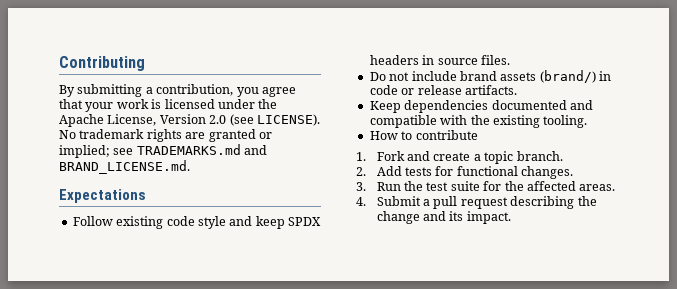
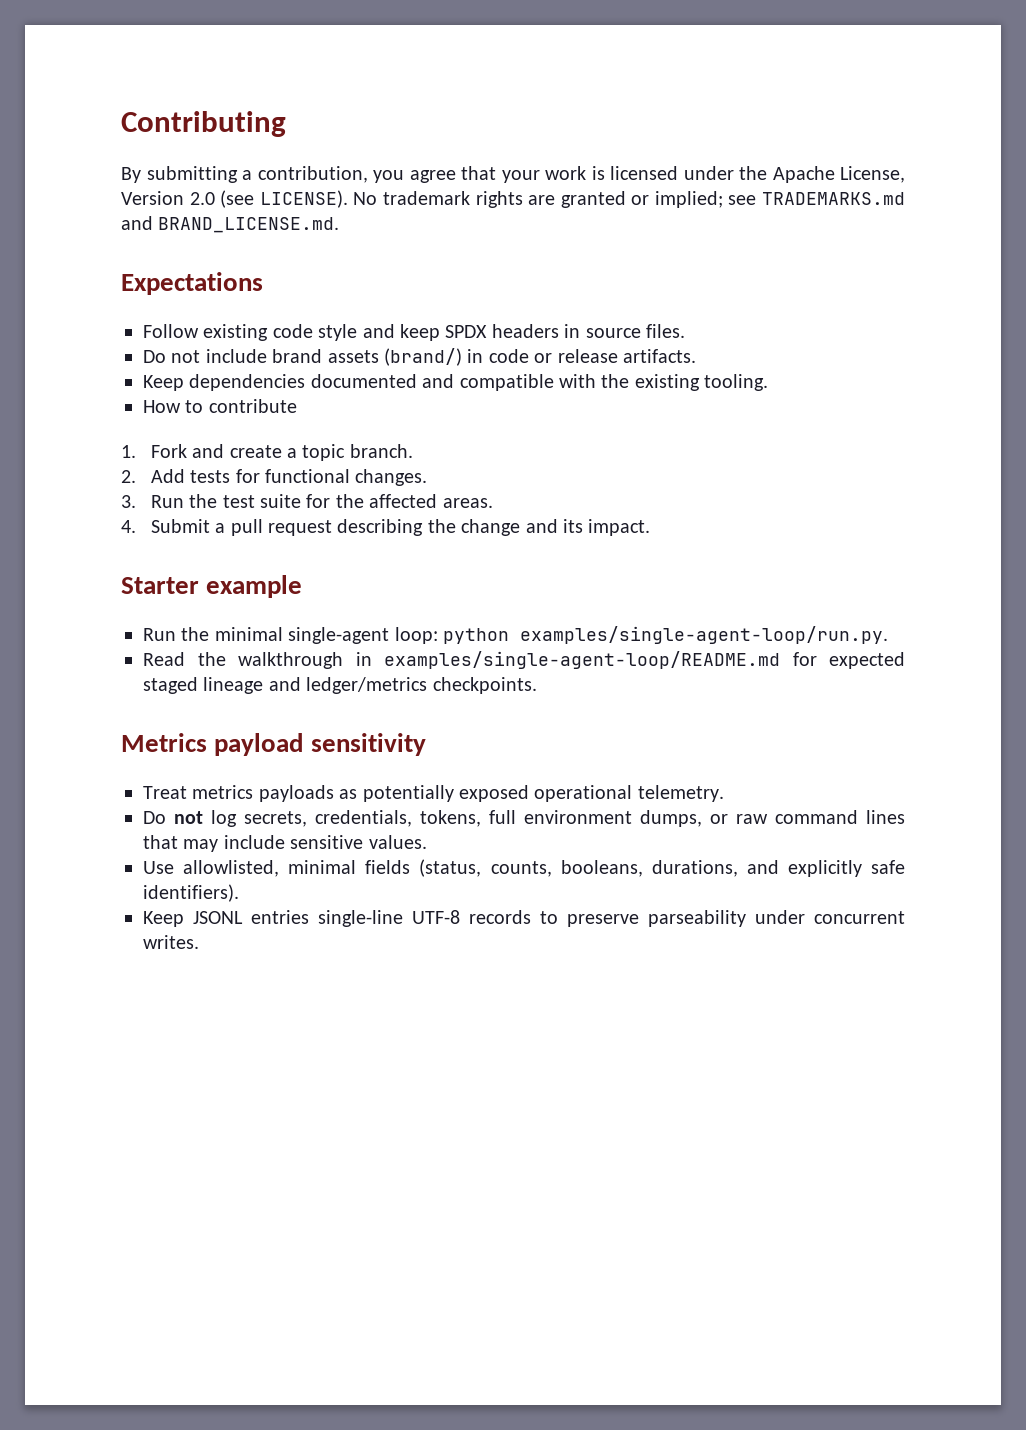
+ Starter example
+ Run the minimal single-agent loop: python examples/single-agent-loop/run.py.
+ Read the walkthrough in examples/single-agent-loop/README.md for expected staged lineage and ledger/metrics checkpoints.
+ Metrics payload sensitivity
+ Treat metrics payloads as potentially exposed operational telemetry.
+ Do not log secrets, credentials, tokens, full environment dumps, or raw command lines that may include sensitive values.
+ Use allowlisted, minimal fields (status, counts, booleans, durations, and explicitly safe identifiers).
+ Keep JSONL entries single-line UTF-8 records to preserve parseability under concurrent writes.

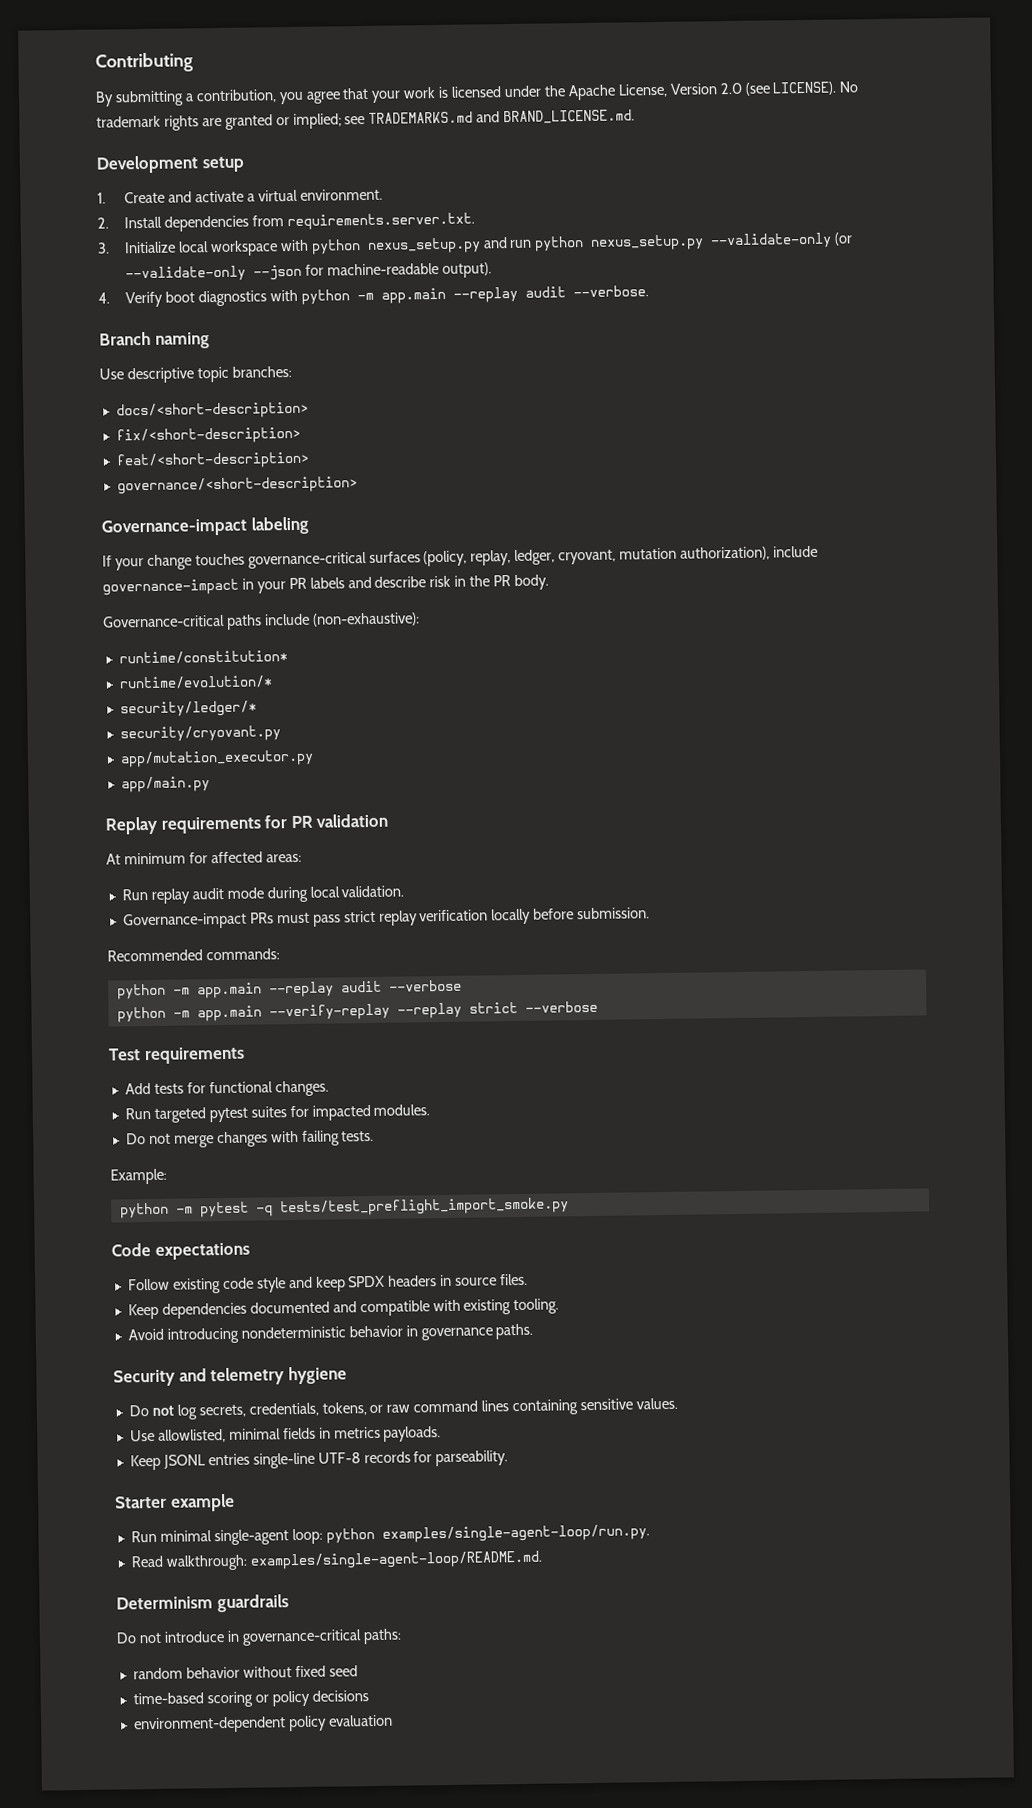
- Expectations
+ Development setup
+ 1. Create and activate a virtual environment.
+ 2. Install dependencies from requirements.server.txt.
+ 3. Initialize local workspace with python nexus_setup.py and run python nexus_setup.py --validate-only (or --validate-only --json for machine-readable output).
+ 4. Verify boot diagnostics with python -m app.main --replay audit --verbose.
+ Branch naming
+ Use descriptive topic branches:
+ docs/<short-description>
+ fix/<short-description>
+ feat/<short-description>
+ governance/<short-description>
+ Governance-impact labeling
+ If your change touches governance-critical surfaces (policy, replay, ledger, cryovant, mutation authorization), include governance-impact in your PR labels and describe risk in the PR body.
+ Governance-critical paths include (non-exhaustive):
+ runtime/constitution*
+ runtime/evolution/*
+ security/ledger/*
+ security/cryovant.py
+ app/mutation_executor.py
+ app/main.py
+ Replay requirements for PR validation
+ At minimum for affected areas:
+ Run replay audit mode during local validation.
+ Governance-impact PRs must pass strict replay verification locally before submission.
+ Recommended commands:
+ python -m app.main --replay audit --verbose
+ python -m app.main --verify-replay --replay strict --verbose
+ Test requirements
+ Add tests for functional changes.
+ Run targeted pytest suites for impacted modules.
+ Do not merge changes with failing tests.
+ Example:
+ python -m pytest -q tests/test_preflight_import_smoke.py
+ Code expectations
- Do not include brand assets (brand/) in code or release artifacts.
- Keep dependencies documented and compatible with the existing tooling.
+ Keep dependencies documented and compatible with existing tooling.
- How to contribute
- 1. Fork and create a topic branch.
- 2. Add tests for functional changes.
- 3. Run the test suite for the affected areas.
- 4. Submit a pull request describing the change and its impact.
+ Avoid introducing nondeterministic behavior in governance paths.
+ Security and telemetry hygiene
+ Do not log secrets, credentials, tokens, or raw command lines containing sensitive values.
+ Use allowlisted, minimal fields in metrics payloads.
+ Keep JSONL entries single-line UTF-8 records for parseability.
- Run the minimal single-agent loop: python examples/single-agent-loop/run.py.
+ Run minimal single-agent loop: python examples/single-agent-loop/run.py.
- Read the walkthrough in examples/single-agent-loop/README.md for expected staged lineage and ledger/metrics checkpoints.
- Metrics payload sensitivity
- Treat metrics payloads as potentially exposed operational telemetry.
- Do not log secrets, credentials, tokens, full environment dumps, or raw command lines that may include sensitive values.
- Use allowlisted, minimal fields (status, counts, booleans, durations, and explicitly safe identifiers).
- Keep JSONL entries single-line UTF-8 records to preserve parseability under concurrent writes.
+ Read walkthrough: examples/single-agent-loop/README.md.
+ Determinism guardrails
+ Do not introduce in governance-critical paths:
+ random behavior without fixed seed
+ time-based scoring or policy decisions
+ environment-dependent policy evaluation

